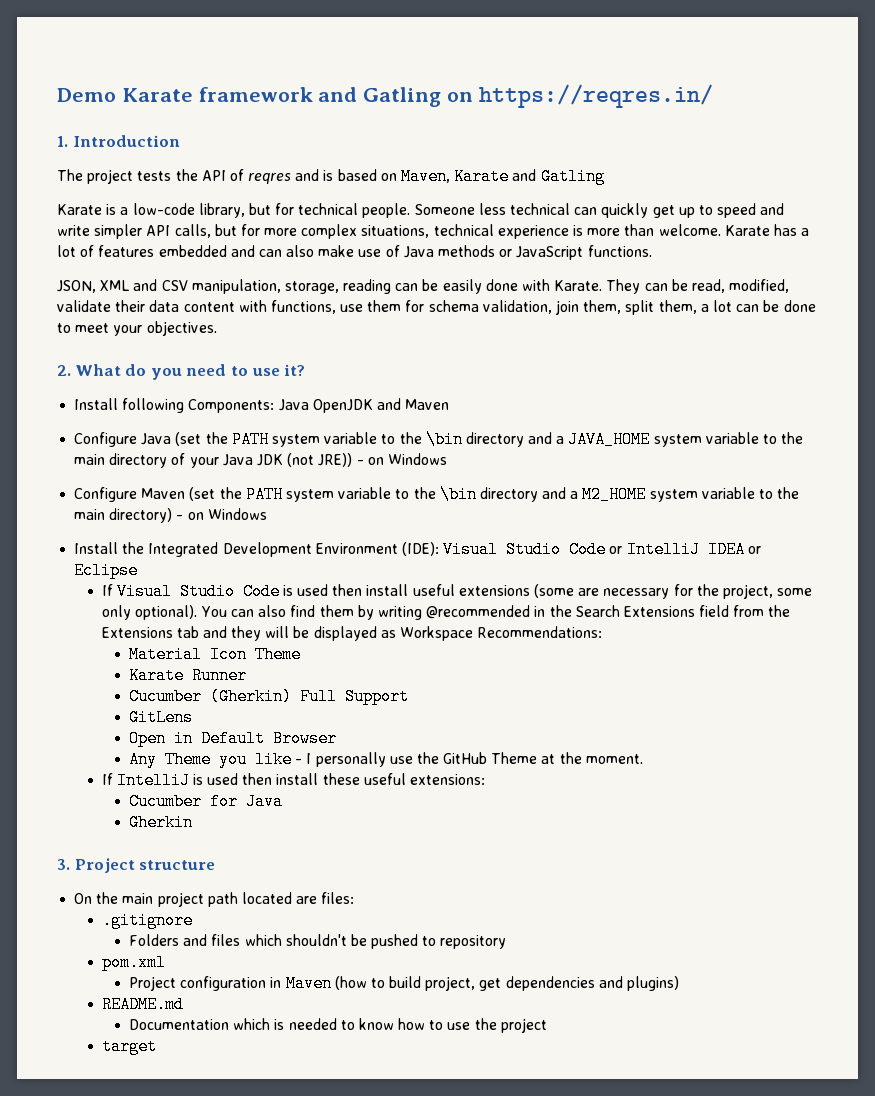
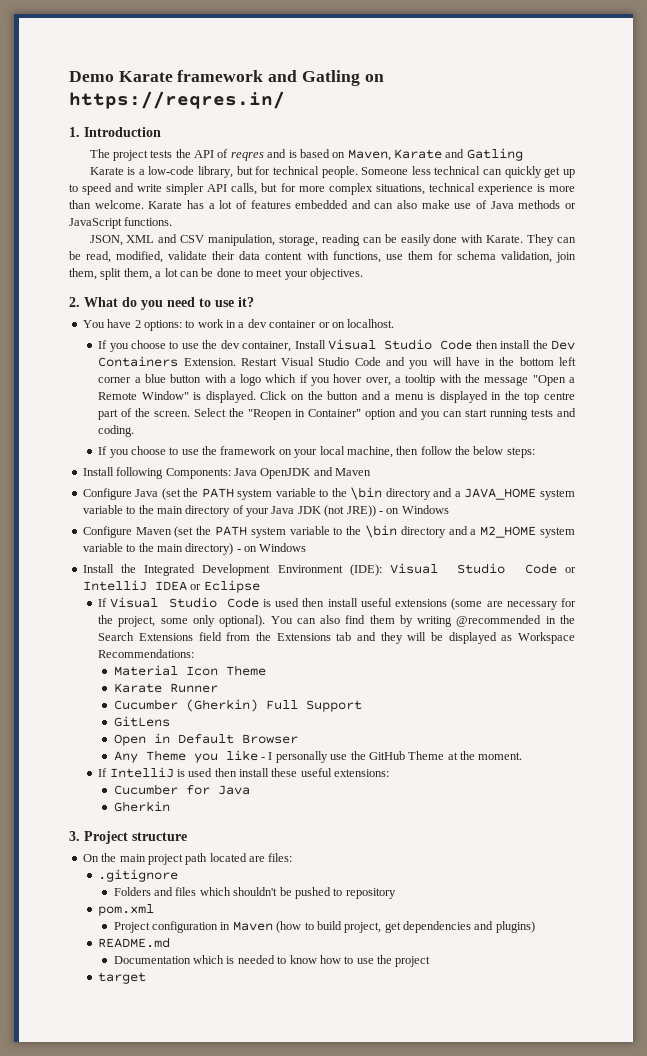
+ You have 2 options: to work in a dev container or on localhost.
+ If you choose to use the dev container, Install Visual Studio Code then install the Dev Containers Extension. Restart Visual Studio Code and you will have in the bottom left corner a blue button with a logo which if you hover over, a tooltip with the message "Open a Remote Window" is displayed. Click on the button and a menu is displayed in the top centre part of the screen. Select the "Reopen in Container" option and you can start running tests and coding.
+ If you choose to use the framework on your local machine, then follow the below steps:

